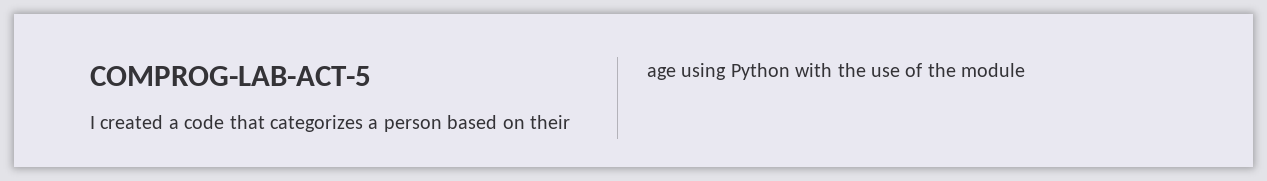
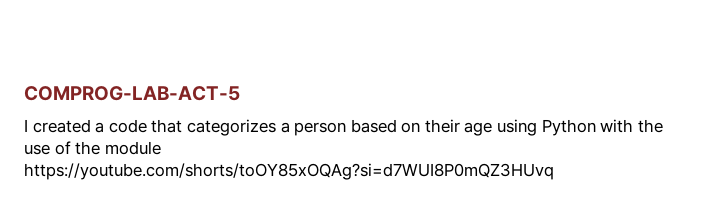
- I created a code that categorizes a person based on their age using Python with the use of the module
+ I created a code that categorizes a person based on their age using Python with the use of the module https://youtube.com/shorts/toOY85xOQAg?si=d7WUI8P0mQZ3HUvq

